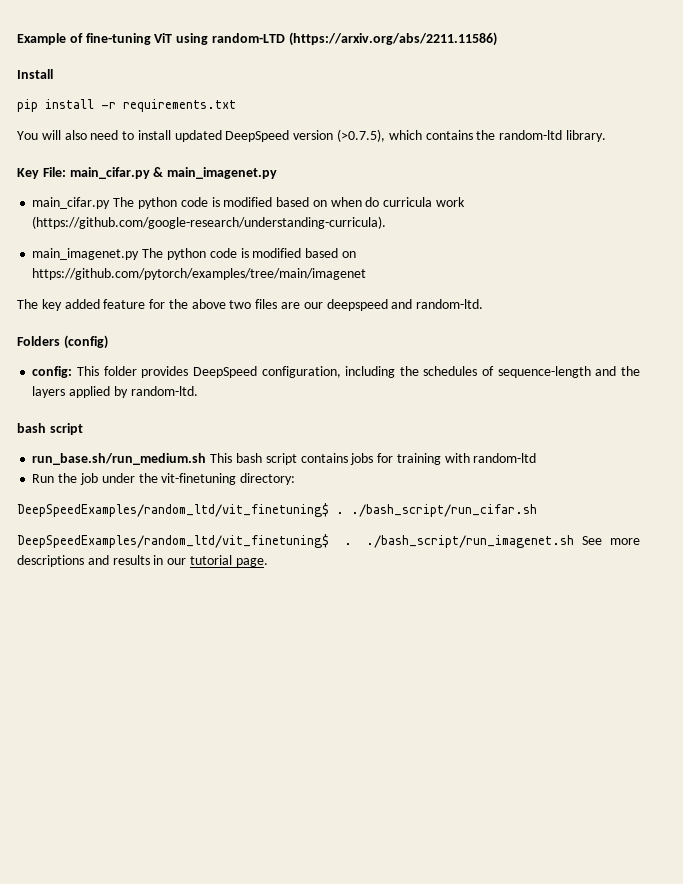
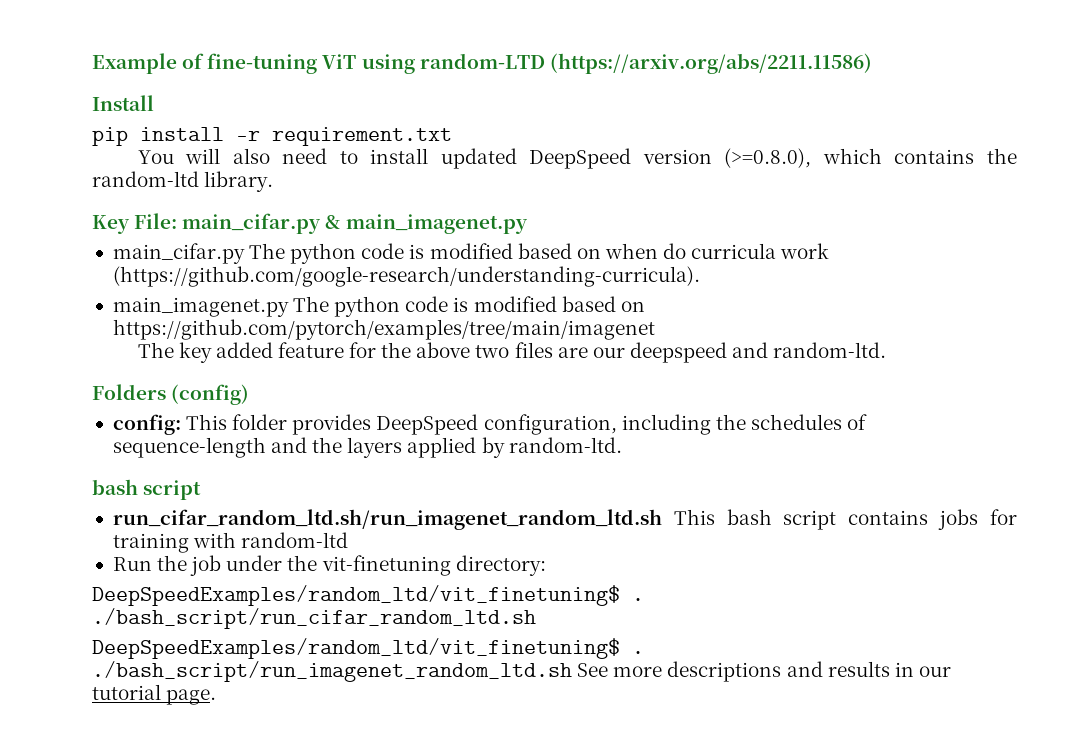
- pip install -r requirements.txt
+ pip install -r requirement.txt
- You will also need to install updated DeepSpeed version (>0.7.5), which contains the random-ltd library.
+ You will also need to install updated DeepSpeed version (>=0.8.0), which contains the random-ltd library.
- run_base.sh/run_medium.sh This bash script contains jobs for training with random-ltd
+ run_cifar_random_ltd.sh/run_imagenet_random_ltd.sh This bash script contains jobs for training with random-ltd
- DeepSpeedExamples/random_ltd/vit_finetuning$ . ./bash_script/run_cifar.sh
- DeepSpeedExamples/random_ltd/vit_finetuning$ . ./bash_script/run_imagenet.sh See more descriptions and results in our tutorial page.
+ DeepSpeedExamples/random_ltd/vit_finetuning$ . ./bash_script/run_cifar_random_ltd.sh
+ DeepSpeedExamples/random_ltd/vit_finetuning$ . ./bash_script/run_imagenet_random_ltd.sh See more descriptions and results in our tutorial page.

